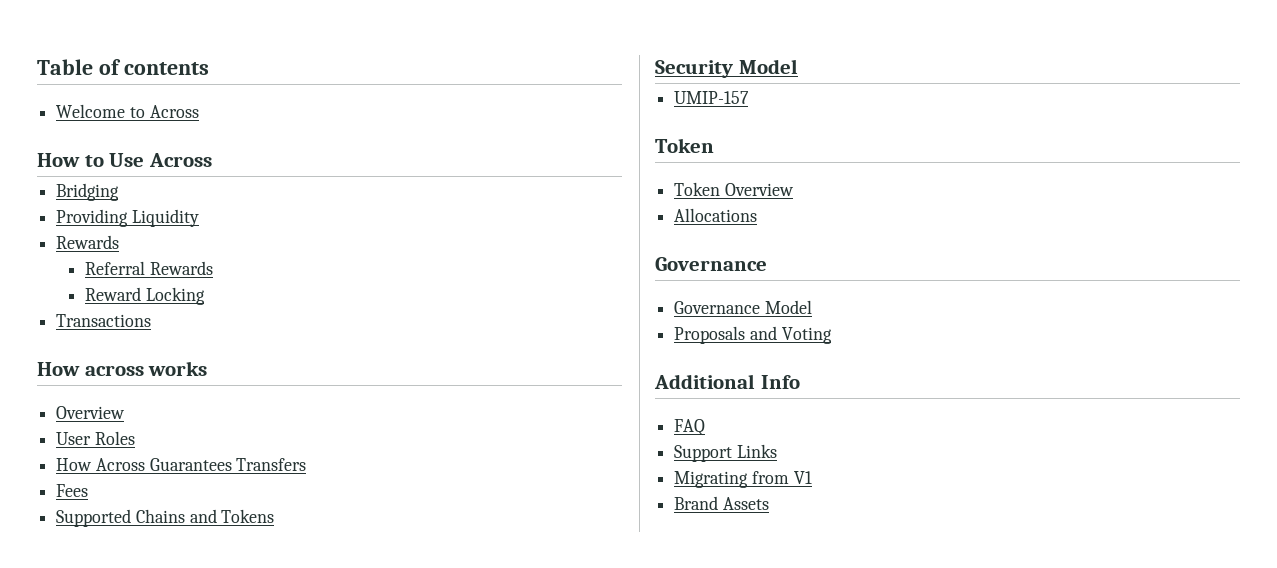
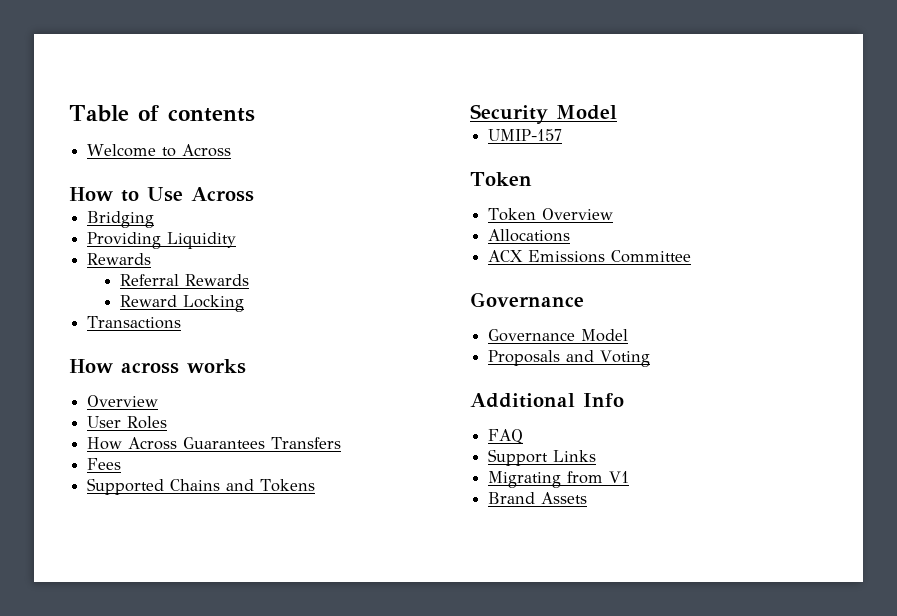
+ ACX Emissions Committee

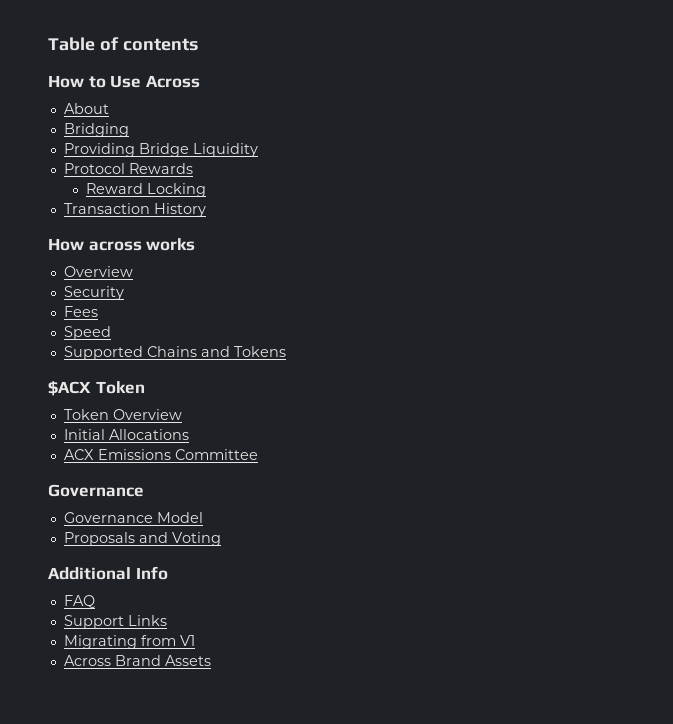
- Welcome to Across
+ About
- Providing Liquidity
- Rewards
- Referral Rewards
+ Providing Bridge Liquidity
+ Protocol Rewards
- Transactions
+ Transaction History
- User Roles
- How Across Guarantees Transfers
+ Security
+ Speed
- Security Model
- UMIP-157
- Token
+ $ACX Token
- Allocations
+ Initial Allocations
- Brand Assets
+ Across Brand Assets

